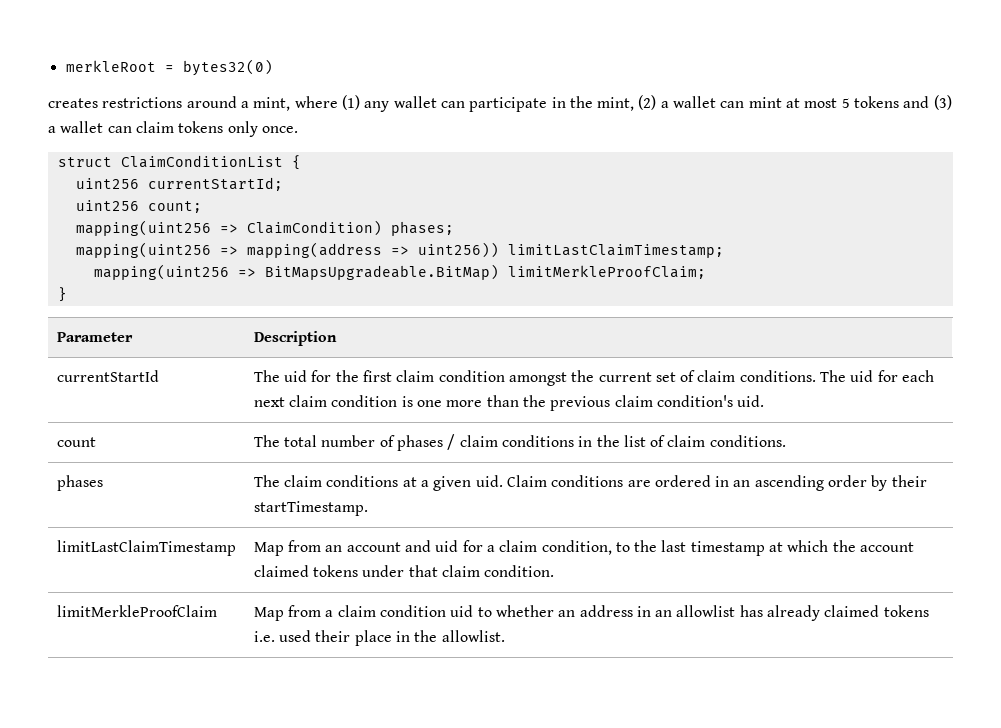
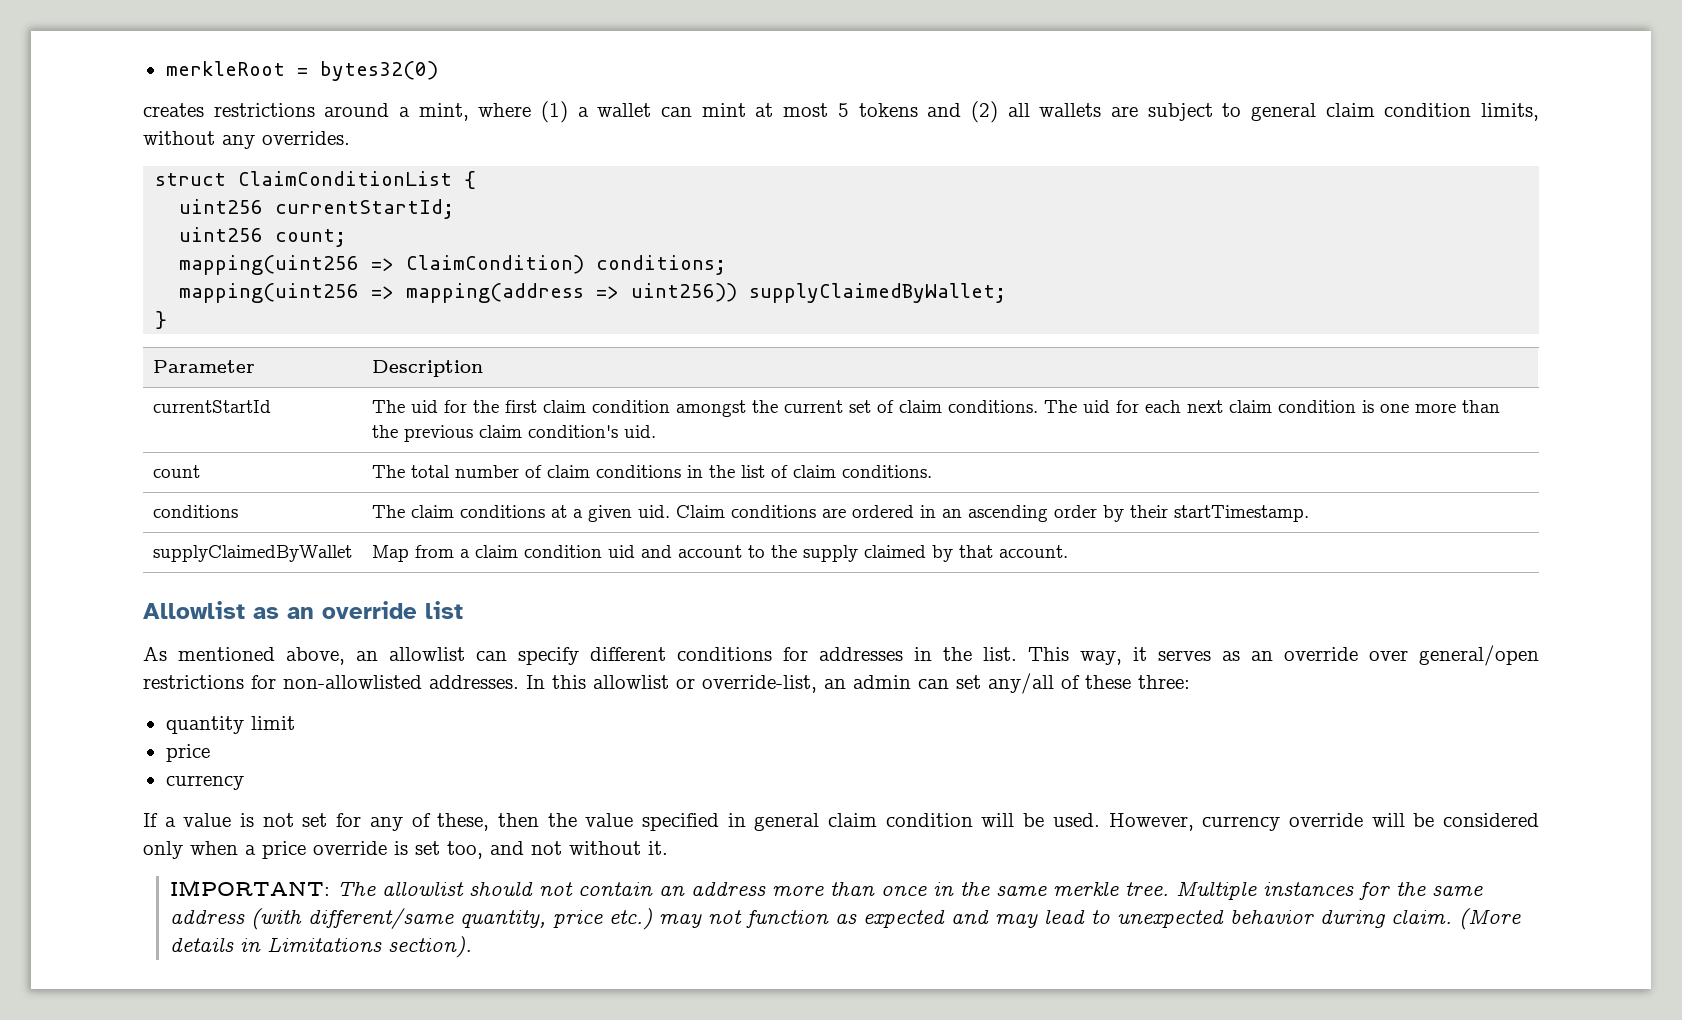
- creates restrictions around a mint, where (1) any wallet can participate in the mint, (2) a wallet can mint at most 5 tokens and (3) a wallet can claim tokens only once.
+ creates restrictions around a mint, where (1) a wallet can mint at most 5 tokens and (2) all wallets are subject to general claim condition limits, without any overrides.
- mapping(uint256 => ClaimCondition) phases;
+ mapping(uint256 => ClaimCondition) conditions;
- mapping(uint256 => mapping(address => uint256)) limitLastClaimTimestamp;
- mapping(uint256 => BitMapsUpgradeable.BitMap) limitMerkleProofClaim;
+ mapping(uint256 => mapping(address => uint256)) supplyClaimedByWallet;
- count | The total number of phases / claim conditions in the list of claim conditions.
+ count | The total number of claim conditions in the list of claim conditions.
- phases | The claim conditions at a given uid. Claim conditions are ordered in an ascending order by their startTimestamp.
+ conditions | The claim conditions at a given uid. Claim conditions are ordered in an ascending order by their startTimestamp.
- limitLastClaimTimestamp | Map from an account and uid for a claim condition, to the last timestamp at which the account claimed tokens under that claim condition.
- limitMerkleProofClaim | Map from a claim condition uid to whether an address in an allowlist has already claimed tokens i.e. used their place in the allowlist.
+ supplyClaimedByWallet | Map from a claim condition uid and account to the supply claimed by that account.
+ Allowlist as an override list
+ As mentioned above, an allowlist can specify different conditions for addresses in the list. This way, it serves as an override over general/open restrictions for non-allowlisted addresses. In this allowlist or override-list, an admin can set any/all of these three:
+ quantity limit
+ price
+ currency
+ If a value is not set for any of these, then the value specified in general claim condition will be used. However, currency override will be considered only when a price override is set too, and not without it.
+ IMPORTANT: The allowlist should not contain an address more than once in the same merkle tree. Multiple instances for the same address (with different/same quantity, price etc.) may not function as expected and may lead to unexpected behavior during claim. (More details in Limitations section).

